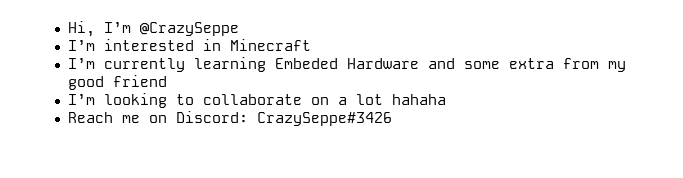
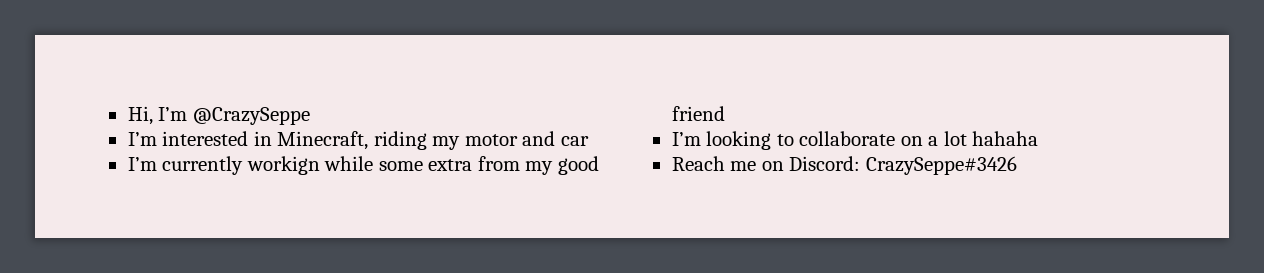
- I’m interested in Minecraft
- I’m currently learning Embeded Hardware and some extra from my good friend
+ I’m interested in Minecraft, riding my motor and car
+ I’m currently workign while some extra from my good friend

